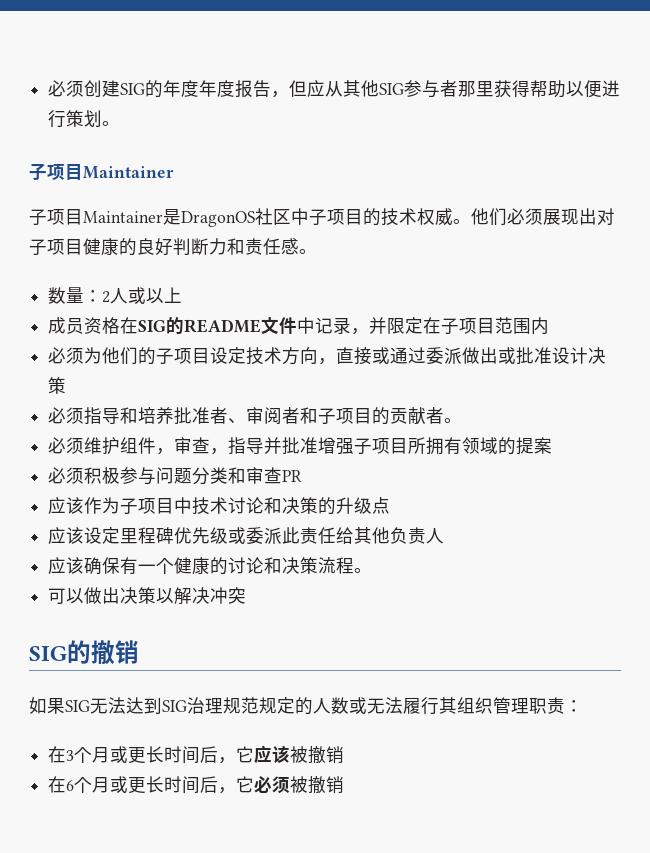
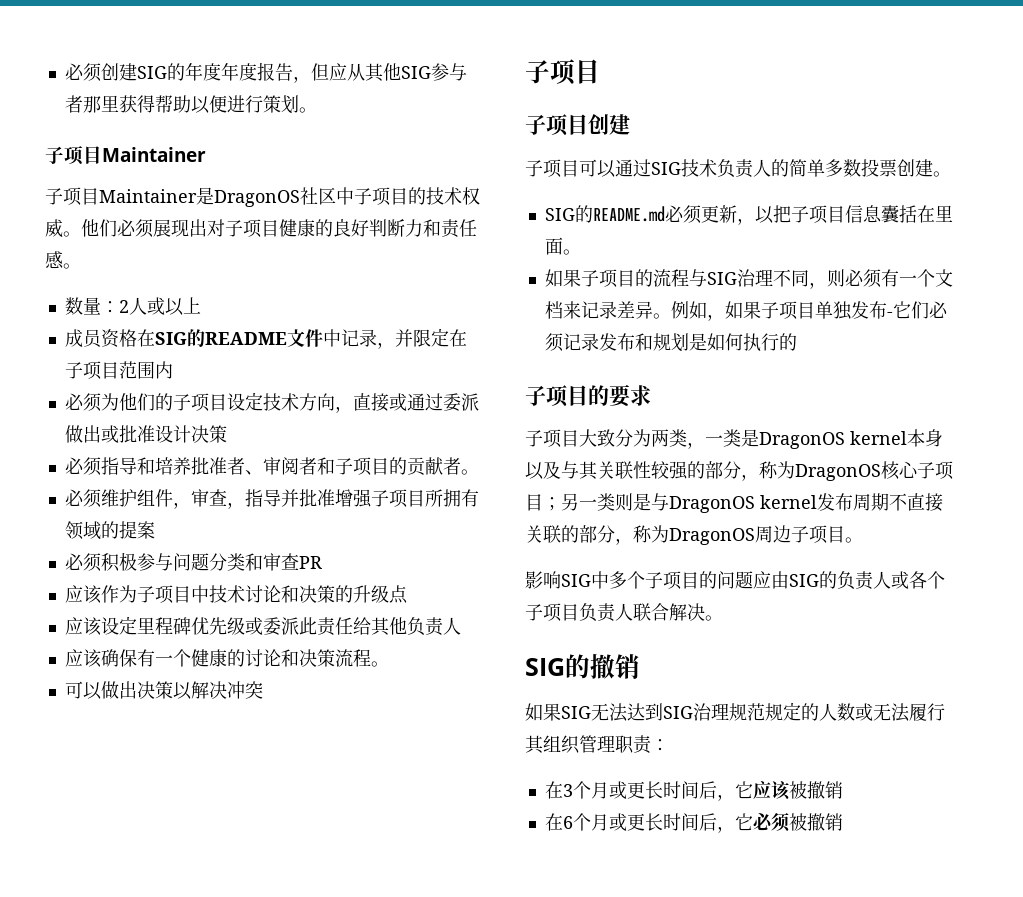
  可以做出决策以解决冲突
+ 子项目
+ 子项目创建
+ 子项目可以通过SIG技术负责人的简单多数投票创建。
+ SIG的README.md必须更新，以把子项目信息囊括在里面。
+ 如果子项目的流程与SIG治理不同，则必须有一个文档来记录差异。例如，如果子项目单独发布-它们必须记录发布和规划是如何执行的
+ 子项目的要求
+ 子项目大致分为两类，一类是DragonOS kernel本身以及与其关联性较强的部分，称为DragonOS核心子项目；另一类则是与DragonOS kernel发布周期不直接关联的部分，称为DragonOS周边子项目。
+ 影响SIG中多个子项目的问题应由SIG的负责人或各个子项目负责人联合解决。

